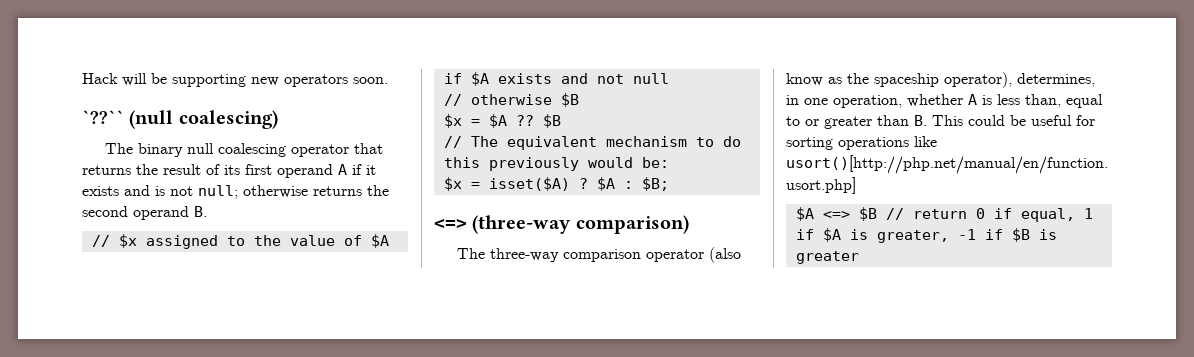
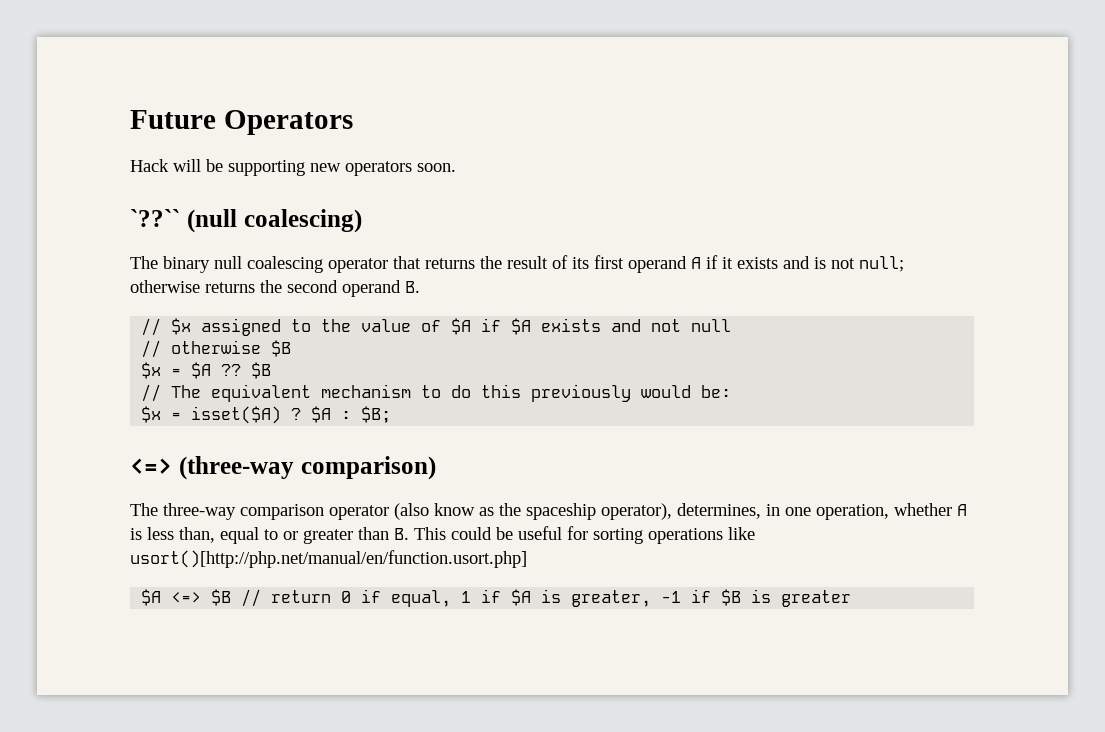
+ Future Operators

